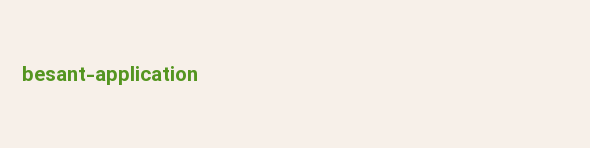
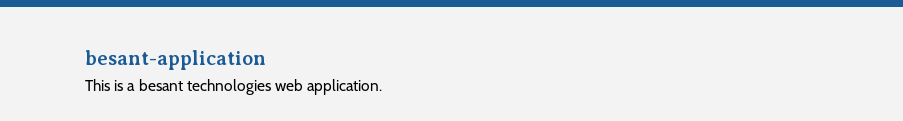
+ This is a besant technologies web application.

